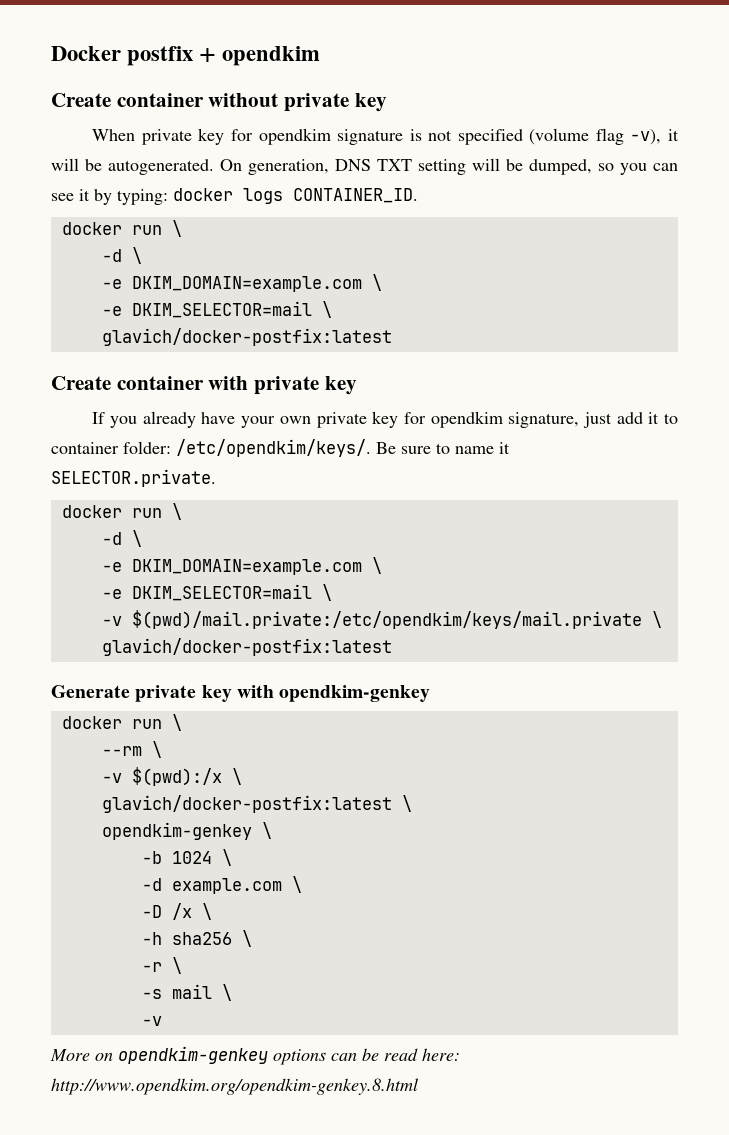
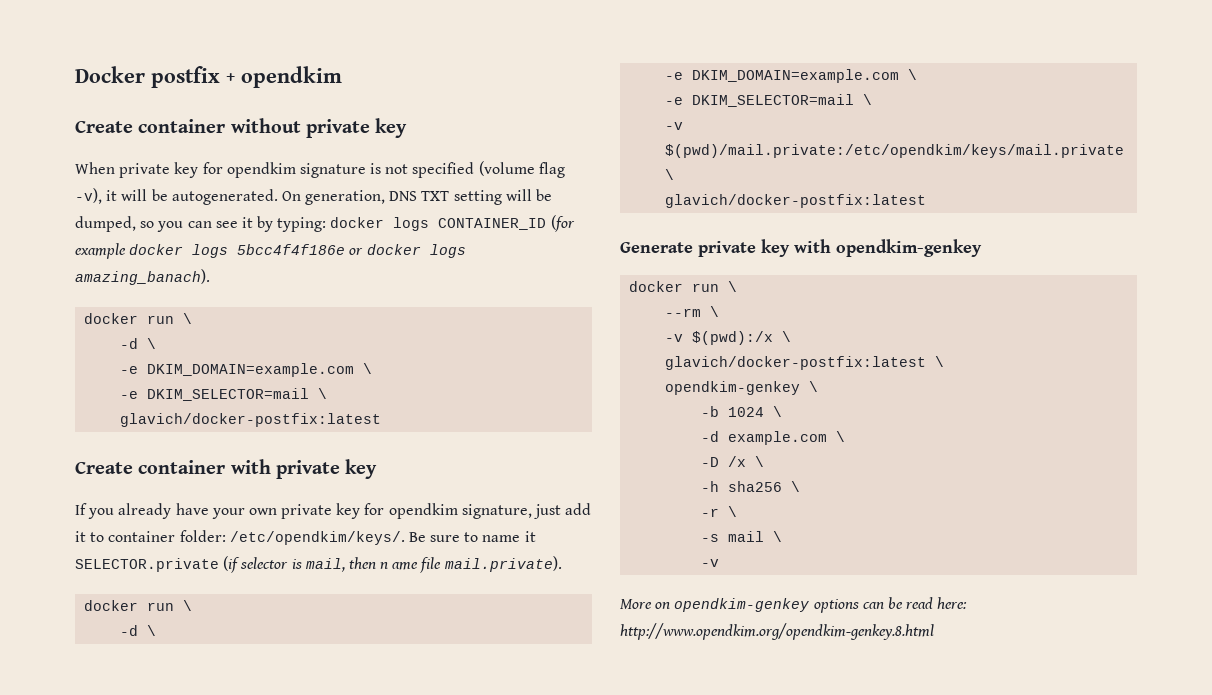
- On generation, DNS TXT setting will be dumped, so you can see it by typing: docker logs CONTAINER_ID.
+ On generation, DNS TXT setting will be dumped, so you can see it by typing: docker logs CONTAINER_ID (for example docker logs 5bcc4f4f186e or docker logs amazing_banach).
- Be sure to name it SELECTOR.private.
+ Be sure to name it SELECTOR.private (if selector is mail, then n ame file mail.private).

